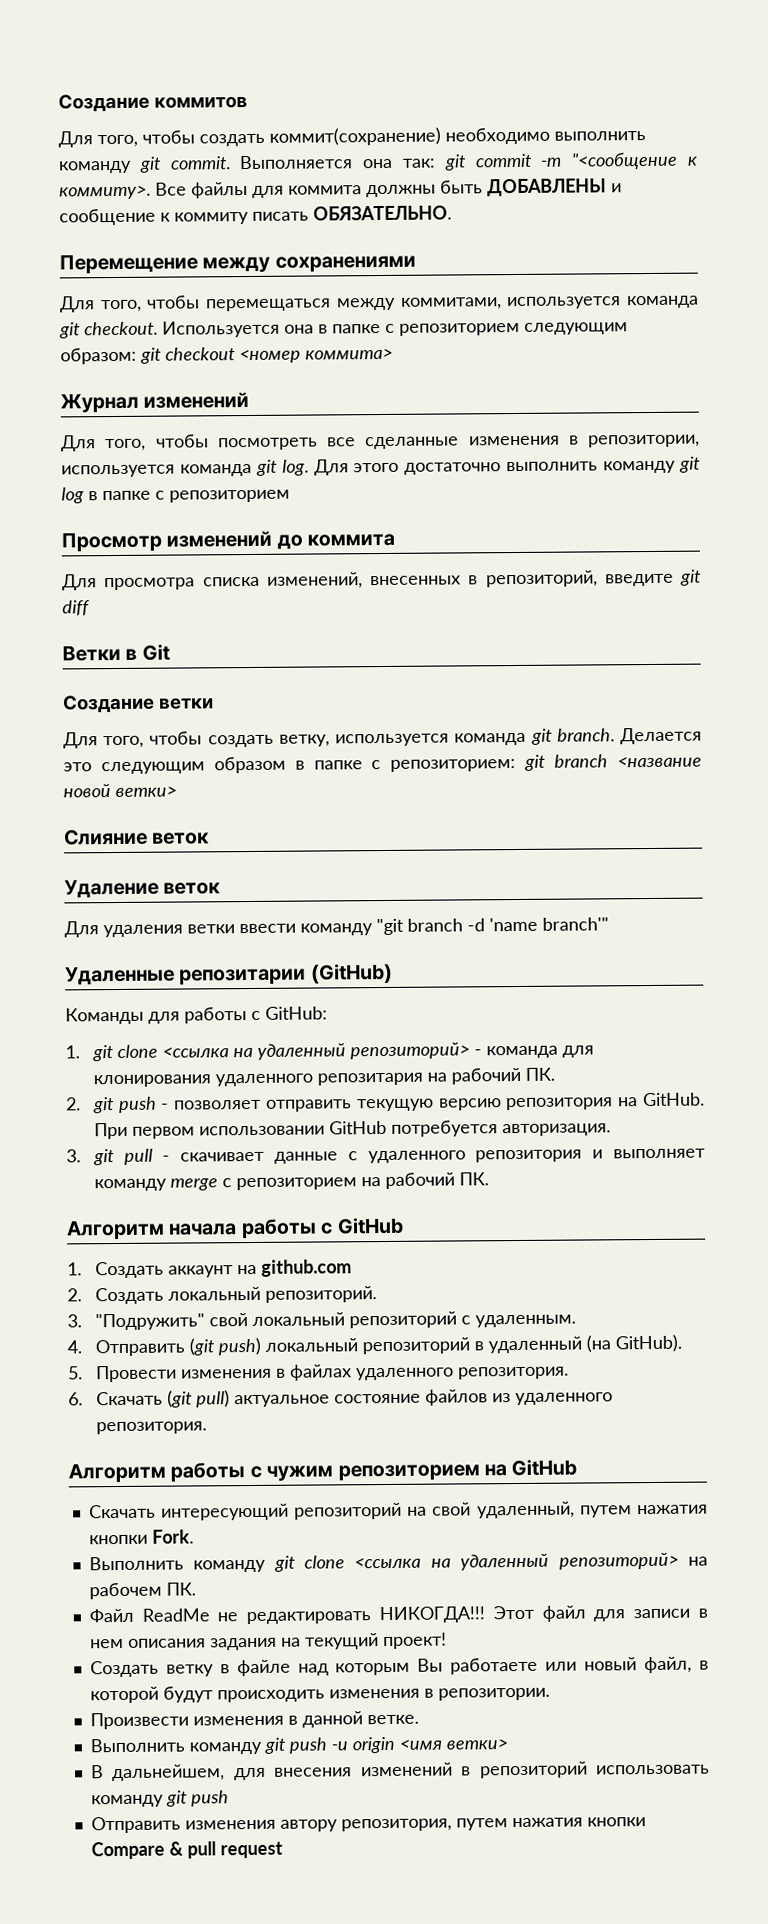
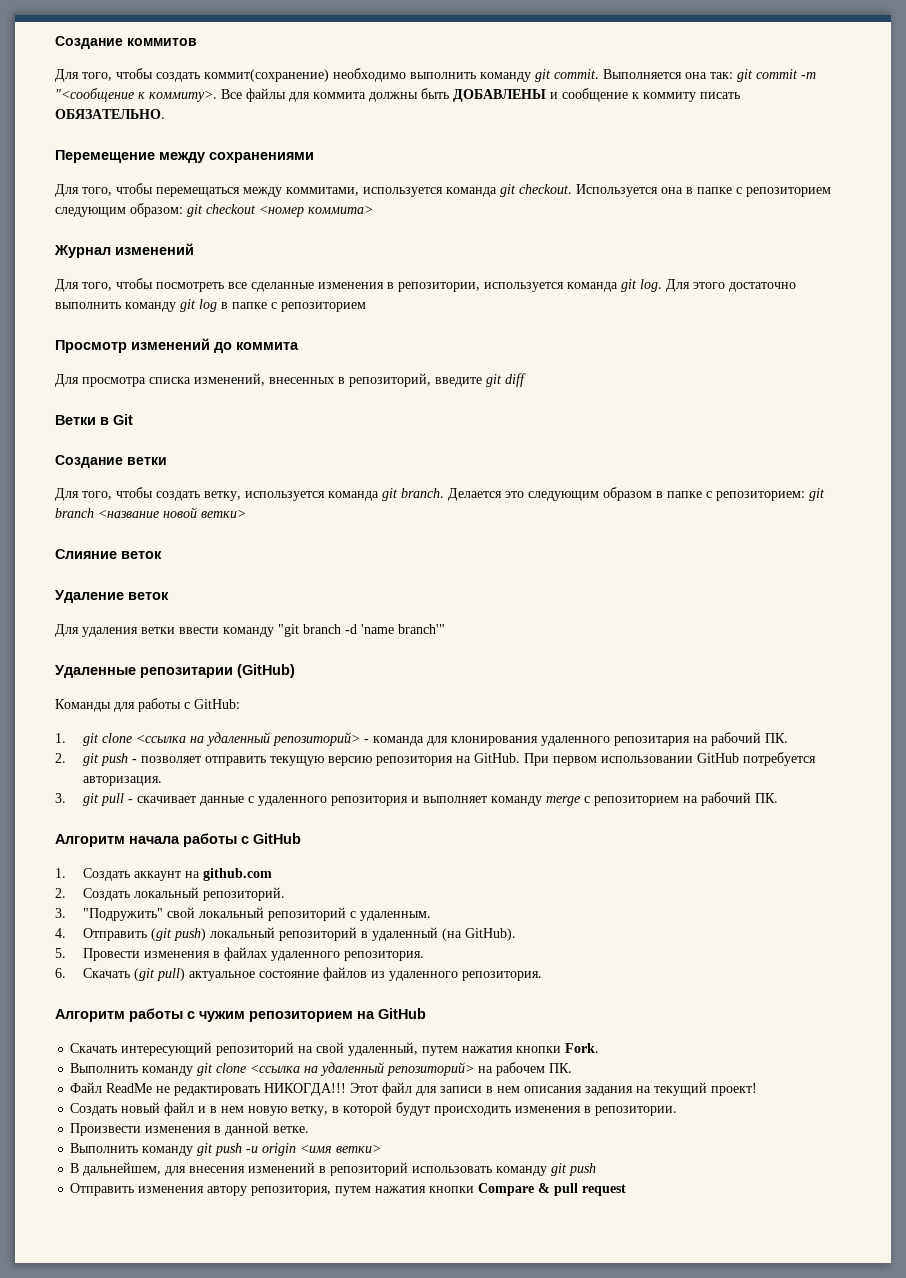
- Создать ветку в файле над которым Вы работаете или новый файл, в которой будут происходить изменения в репозитории.
+ Создать новый файл и в нем новую ветку, в которой будут происходить изменения в репозитории.

